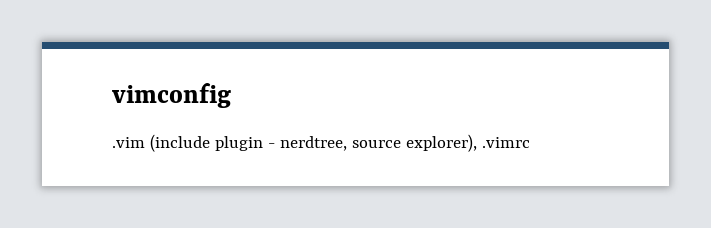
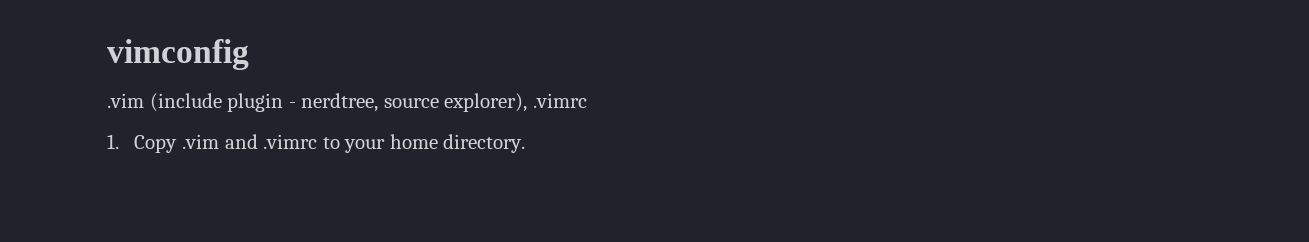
+ 1. Copy .vim and .vimrc to your home directory.

